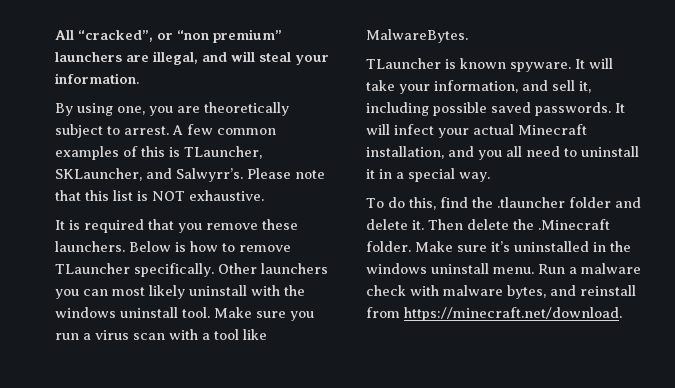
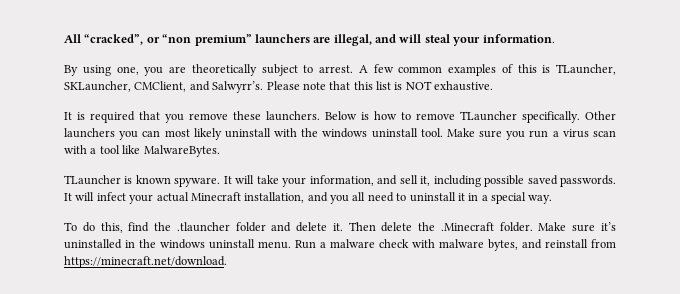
- A few common examples of this is TLauncher, SKLauncher, and Salwyrr’s.
+ A few common examples of this is TLauncher, SKLauncher, CMClient, and Salwyrr’s.

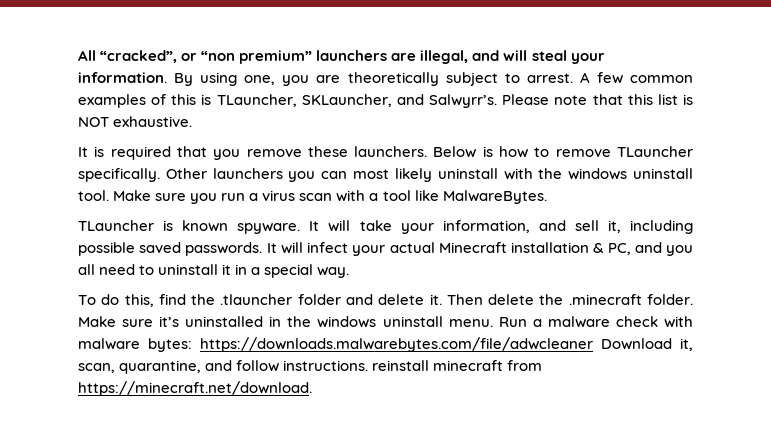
- All “cracked”, or “non premium” launchers are illegal, and will steal your information.
- By using one, you are theoretically subject to arrest.
+ All “cracked”, or “non premium” launchers are illegal, and will steal your information. By using one, you are theoretically subject to arrest.
- A few common examples of this is TLauncher, SKLauncher, CMClient, and Salwyrr’s.
+ A few common examples of this is TLauncher, SKLauncher, and Salwyrr’s.
- It will infect your actual Minecraft installation, and you all need to uninstall it in a special way.
+ It will infect your actual Minecraft installation & PC, and you all need to uninstall it in a special way.
- Then delete the .Minecraft folder.
+ Then delete the .minecraft folder.
- Run a malware check with malware bytes, and reinstall from https://minecraft.net/download.
+ Run a malware check with malware bytes: https://downloads.malwarebytes.com/file/adwcleaner Download it, scan, quarantine, and follow instructions. reinstall minecraft from https://minecraft.net/download.

